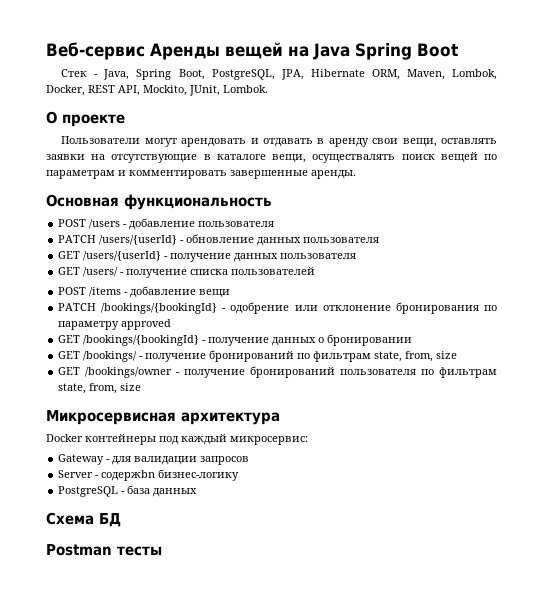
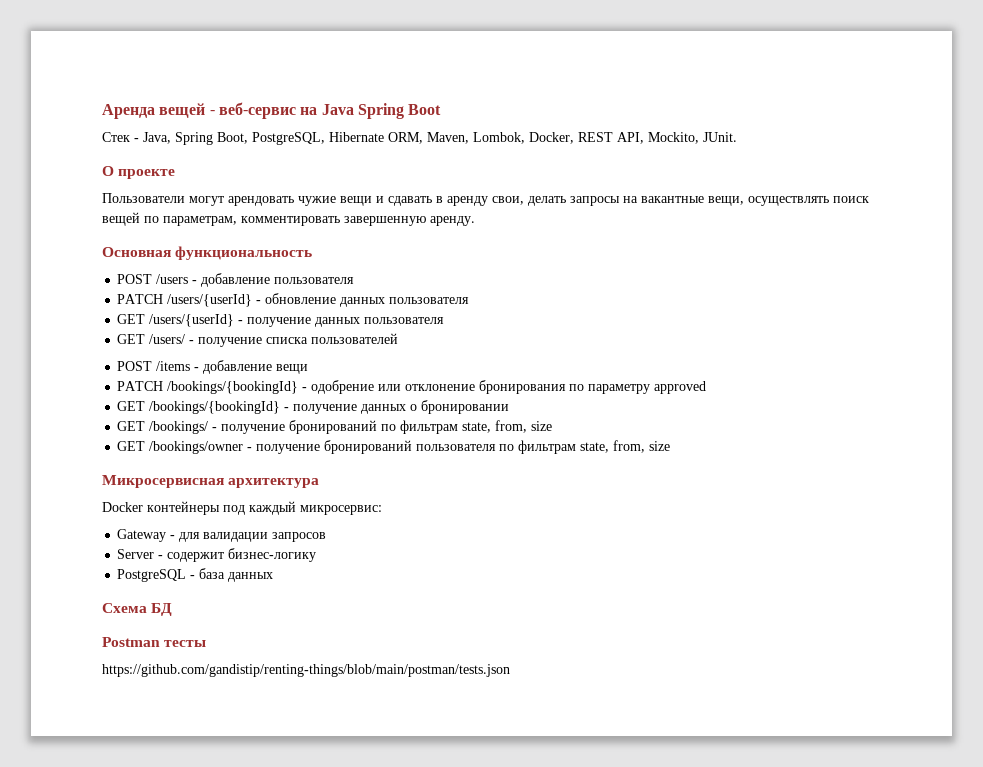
- Веб-сервис Аренды вещей на Java Spring Boot
+ Аренда вещей - веб-сервис на Java Spring Boot
- Стек - Java, Spring Boot, PostgreSQL, JPA, Hibernate ORM, Maven, Lombok, Docker, REST API, Mockito, JUnit, Lombok.
+ Стек - Java, Spring Boot, PostgreSQL, Hibernate ORM, Maven, Lombok, Docker, REST API, Mockito, JUnit.
- Пользователи могут арендовать и отдавать в аренду свои вещи, оставлять заявки на отсутствующие в каталоге вещи, осуществалять поиск вещей по параметрам и комментировать завершенные аренды.
+ Пользователи могут арендовать чужие вещи и сдавать в аренду свои, делать запросы на вакантные вещи, осуществлять поиск вещей по параметрам, комментировать завершенную аренду.
- Server - содержbn бизнес-логику
+ Server - содержит бизнес-логику
+ https://github.com/gandistip/renting-things/blob/main/postman/tests.json

